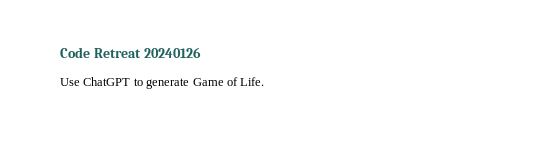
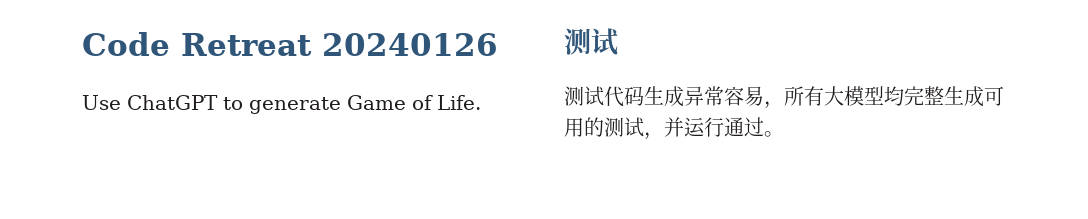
  Use ChatGPT to generate Game of Life.
+ 测试
+ 测试代码生成异常容易，所有大模型均完整生成可用的测试，并运行通过。

